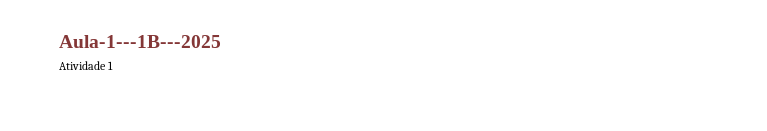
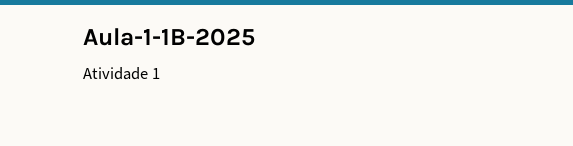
- Aula-1---1B---2025
+ Aula-1-1B-2025

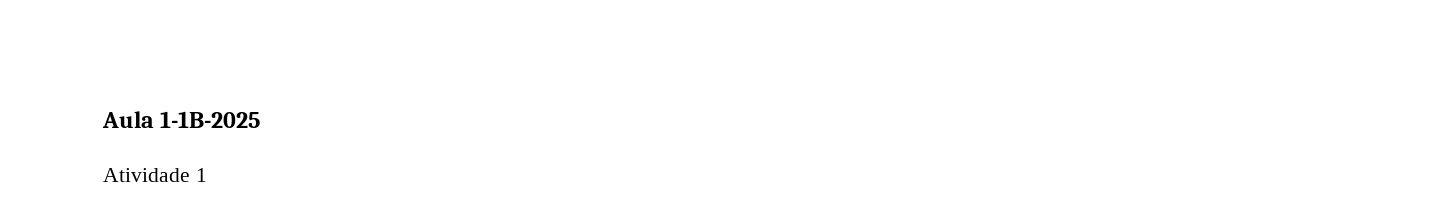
- Aula-1-1B-2025
+ Aula 1-1B-2025

